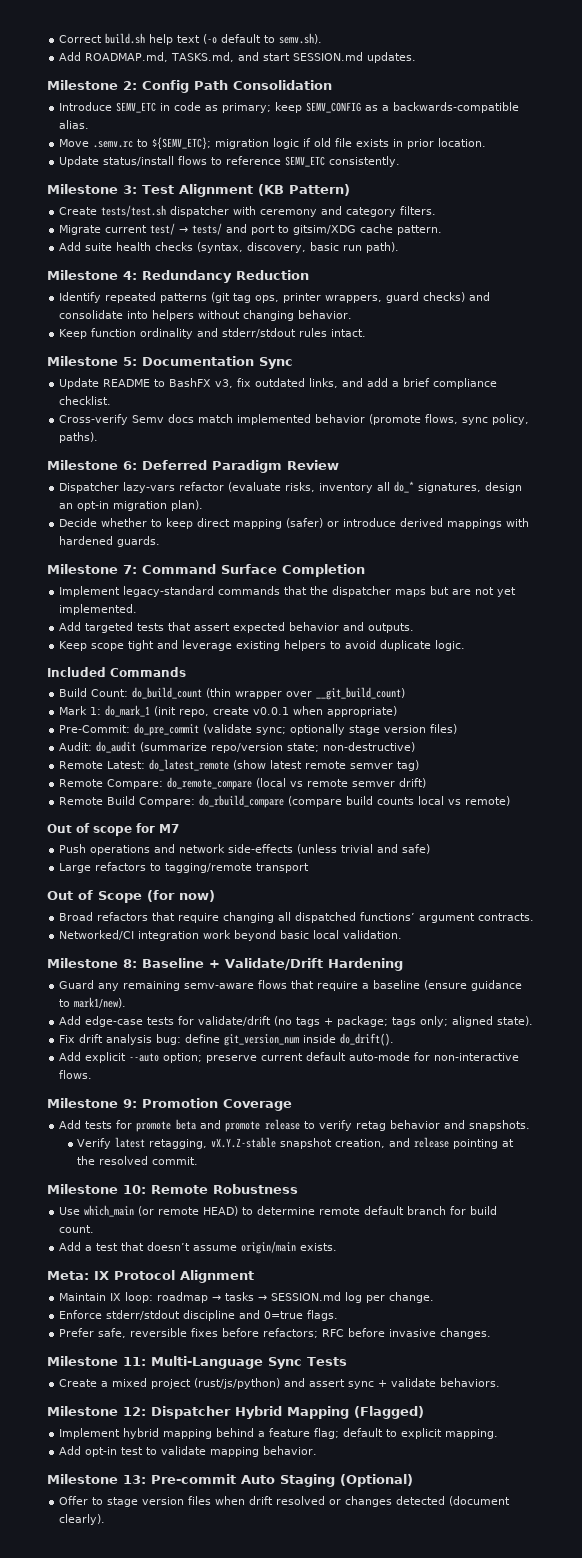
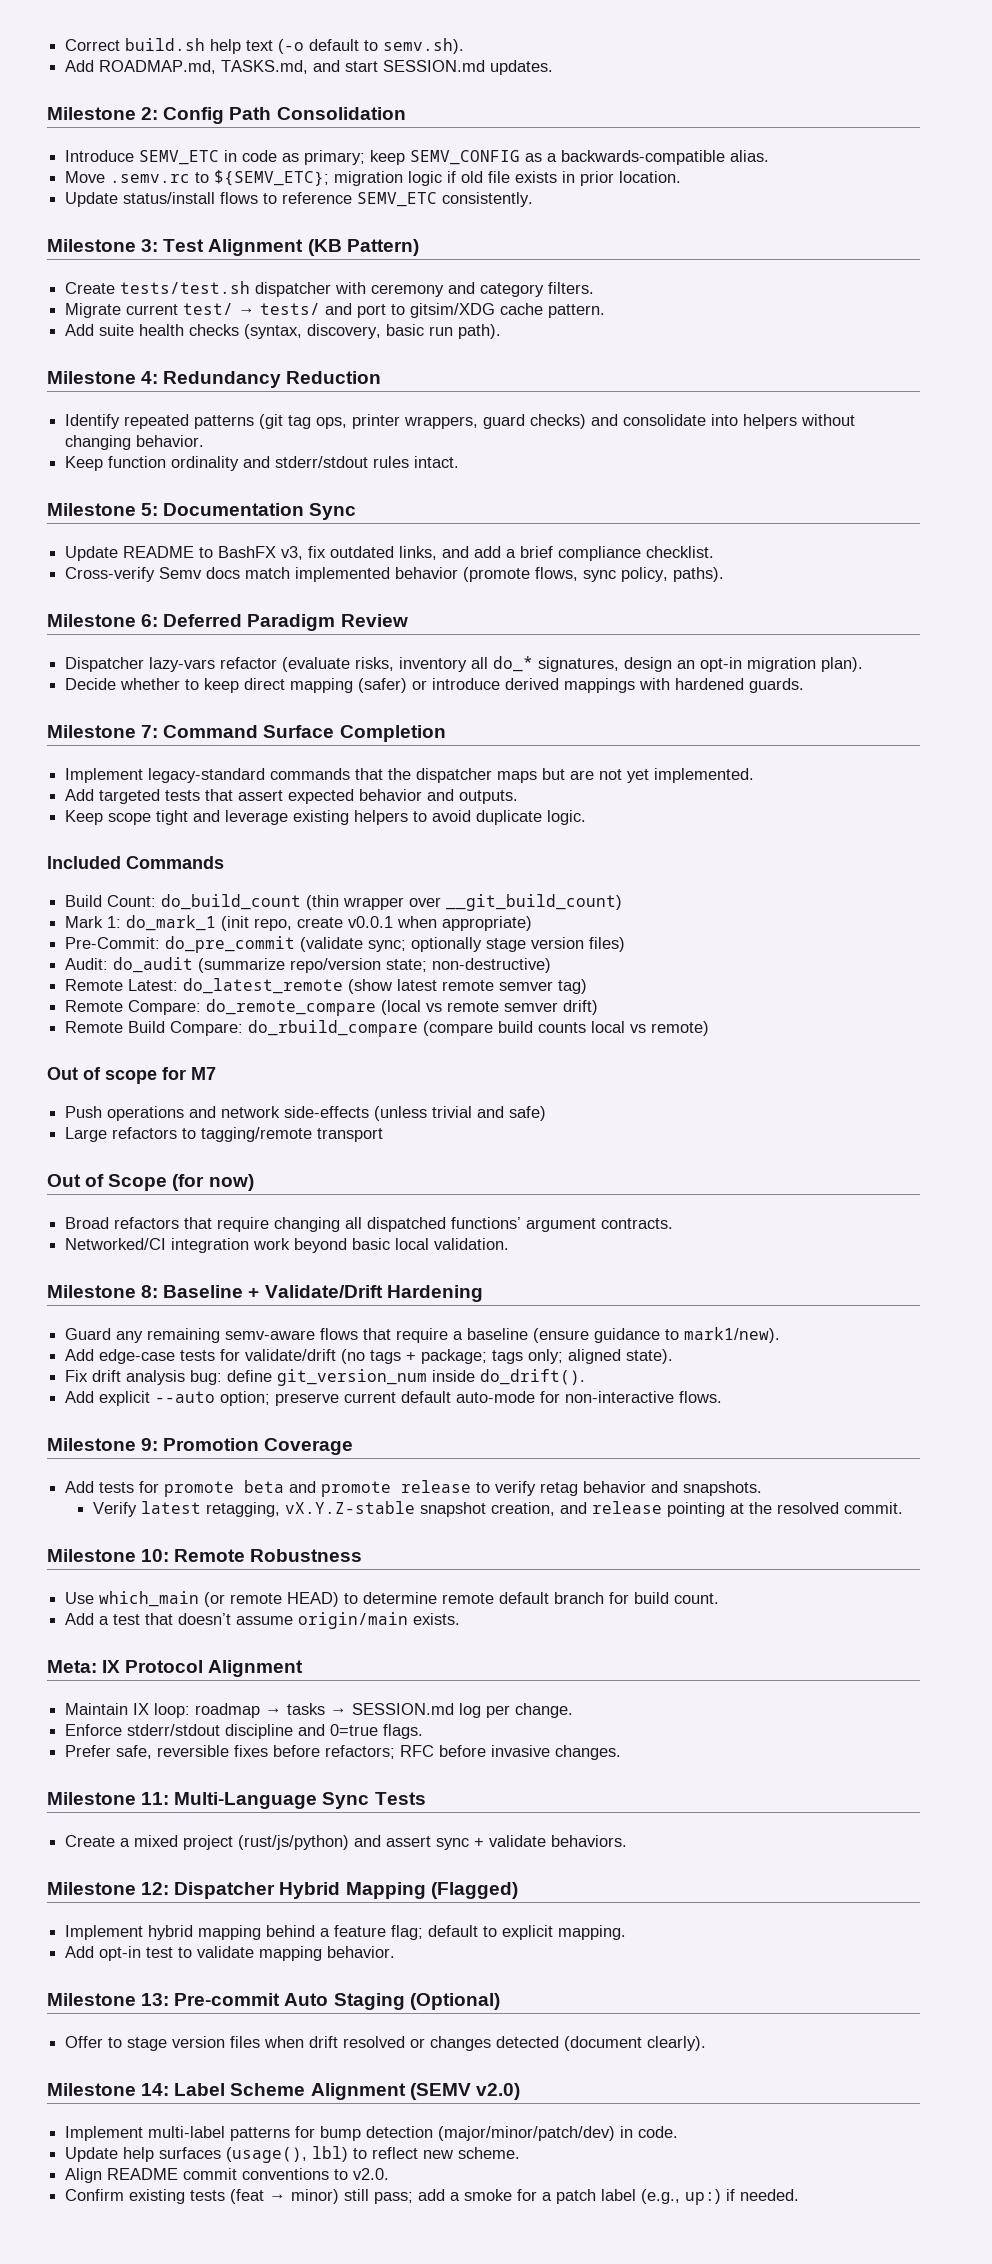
+ Milestone 14: Label Scheme Alignment (SEMV v2.0)
+ Implement multi-label patterns for bump detection (major/minor/patch/dev) in code.
+ Update help surfaces (usage(), lbl) to reflect new scheme.
+ Align README commit conventions to v2.0.
+ Confirm existing tests (feat → minor) still pass; add a smoke for a patch label (e.g., up:) if needed.

